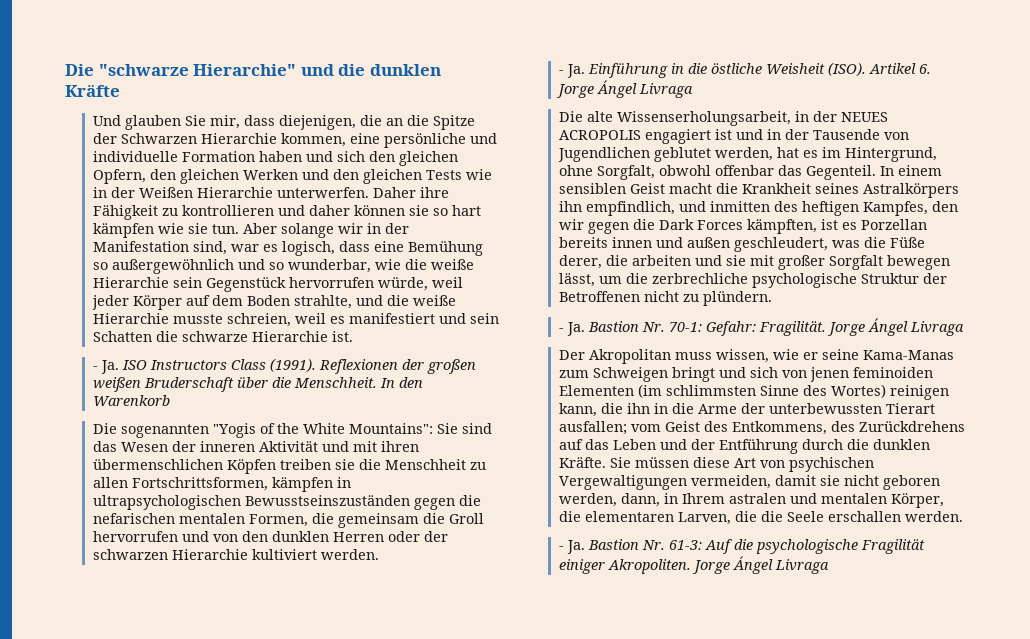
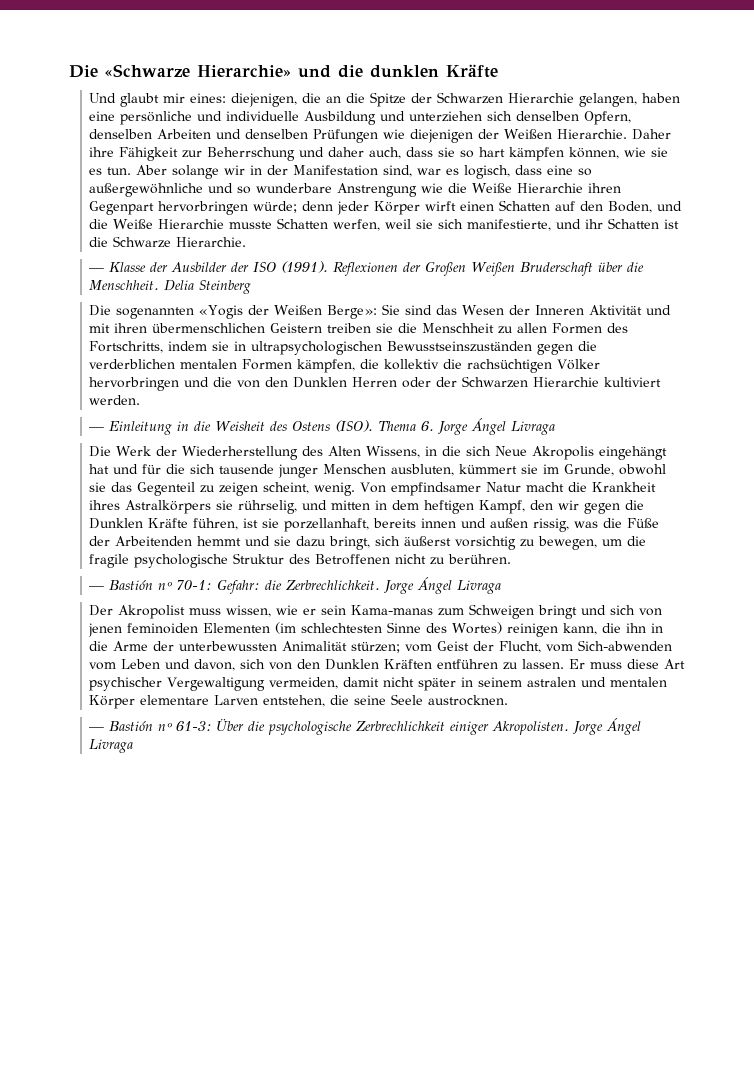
- Die "schwarze Hierarchie" und die dunklen Kräfte
+ Die «Schwarze Hierarchie» und die dunklen Kräfte
- Und glauben Sie mir, dass diejenigen, die an die Spitze der Schwarzen Hierarchie kommen, eine persönliche und individuelle Formation haben und sich den gleichen Opfern, den gleichen Werken und den gleichen Tests wie in der Weißen Hierarchie unterwerfen. Daher ihre Fähigkeit zu kontrollieren und daher können sie so hart kämpfen wie sie tun.
+ Und glaubt mir eines: diejenigen, die an die Spitze der Schwarzen Hierarchie gelangen, haben eine persönliche und individuelle Ausbildung und unterziehen sich denselben Opfern, denselben Arbeiten und denselben Prüfungen wie diejenigen der Weißen Hierarchie. Daher ihre Fähigkeit zur Beherrschung und daher auch, dass sie so hart kämpfen können, wie sie es tun.
- Aber solange wir in der Manifestation sind, war es logisch, dass eine Bemühung so außergewöhnlich und so wunderbar, wie die weiße Hierarchie sein Gegenstück hervorrufen würde, weil jeder Körper auf dem Boden strahlte, und die weiße Hierarchie musste schreien, weil es manifestiert und sein Schatten die schwarze Hierarchie ist.
- - Ja. ISO Instructors Class (1991).
+ Aber solange wir in der Manifestation sind, war es logisch, dass eine so außergewöhnliche und so wunderbare Anstrengung wie die Weiße Hierarchie ihren Gegenpart hervorbringen würde; denn jeder Körper wirft einen Schatten auf den Boden, und die Weiße Hierarchie musste Schatten werfen, weil sie sich manifestierte, und ihr Schatten ist die Schwarze Hierarchie.
+ — Klasse der Ausbilder der ISO (1991).
- Reflexionen der großen weißen Bruderschaft über die Menschheit.
+ Reflexionen der Großen Weißen Bruderschaft über die Menschheit.
- In den Warenkorb
+ Delia Steinberg
- Die sogenannten "Yogis of the White Mountains": Sie sind das Wesen der inneren Aktivität und mit ihren übermenschlichen Köpfen treiben sie die Menschheit zu allen Fortschrittsformen, kämpfen in ultrapsychologischen Bewusstseinszuständen gegen die nefarischen mentalen Formen, die gemeinsam die Groll hervorrufen und von den dunklen Herren oder der schwarzen Hierarchie kultiviert werden.
+ Die sogenannten «Yogis der Weißen Berge»: Sie sind das Wesen der Inneren Aktivität und mit ihren übermenschlichen Geistern treiben sie die Menschheit zu allen Formen des Fortschritts, indem sie in ultrapsychologischen Bewusstseinszuständen gegen die verderblichen mentalen Formen kämpfen, die kollektiv die rachsüchtigen Völker hervorbringen und die von den Dunklen Herren oder der Schwarzen Hierarchie kultiviert werden.
- - Ja. Einführung in die östliche Weisheit (ISO). Artikel 6. Jorge Ángel Livraga
+ — Einleitung in die Weisheit des Ostens (ISO). Thema 6. Jorge Ángel Livraga
- Die alte Wissenserholungsarbeit, in der NEUES ACROPOLIS engagiert ist und in der Tausende von Jugendlichen geblutet werden, hat es im Hintergrund, ohne Sorgfalt, obwohl offenbar das Gegenteil. In einem sensiblen Geist macht die Krankheit seines Astralkörpers ihn empfindlich, und inmitten des heftigen Kampfes, den wir gegen die Dark Forces kämpften, ist es Porzellan bereits innen und außen geschleudert, was die Füße derer, die arbeiten und sie mit großer Sorgfalt bewegen lässt, um die zerbrechliche psychologische Struktur der Betroffenen nicht zu plündern.
- - Ja. Bastion Nr. 70-1: Gefahr: Fragilität.
+ Die Werk der Wiederherstellung des Alten Wissens, in die sich Neue Akropolis eingehängt hat und für die sich tausende junger Menschen ausbluten, kümmert sie im Grunde, obwohl sie das Gegenteil zu zeigen scheint, wenig. Von empfindsamer Natur macht die Krankheit ihres Astralkörpers sie rührselig, und mitten in dem heftigen Kampf, den wir gegen die Dunklen Kräfte führen, ist sie porzellanhaft, bereits innen und außen rissig, was die Füße der Arbeitenden hemmt und sie dazu bringt, sich äußerst vorsichtig zu bewegen, um die fragile psychologische Struktur des Betroffenen nicht zu berühren.
+ — Bastión nº 70-1: Gefahr: die Zerbrechlichkeit.
- Der Akropolitan muss wissen, wie er seine Kama-Manas zum Schweigen bringt und sich von jenen feminoiden Elementen (im schlimmsten Sinne des Wortes) reinigen kann, die ihn in die Arme der unterbewussten Tierart ausfallen; vom Geist des Entkommens, des Zurückdrehens auf das Leben und der Entführung durch die dunklen Kräfte. Sie müssen diese Art von psychischen Vergewaltigungen vermeiden, damit sie nicht geboren werden, dann, in Ihrem astralen und mentalen Körper, die elementaren Larven, die die Seele erschallen werden.
- - Ja. Bastion Nr. 61-3: Auf die psychologische Fragilität einiger Akropoliten.
+ Der Akropolist muss wissen, wie er sein Kama-manas zum Schweigen bringt und sich von jenen feminoiden Elementen (im schlechtesten Sinne des Wortes) reinigen kann, die ihn in die Arme der unterbewussten Animalität stürzen; vom Geist der Flucht, vom Sich-abwenden vom Leben und davon, sich von den Dunklen Kräften entführen zu lassen. Er muss diese Art psychischer Vergewaltigung vermeiden, damit nicht später in seinem astralen und mentalen Körper elementare Larven entstehen, die seine Seele austrocknen.
+ — Bastión nº 61-3: Über die psychologische Zerbrechlichkeit einiger Akropolisten.

